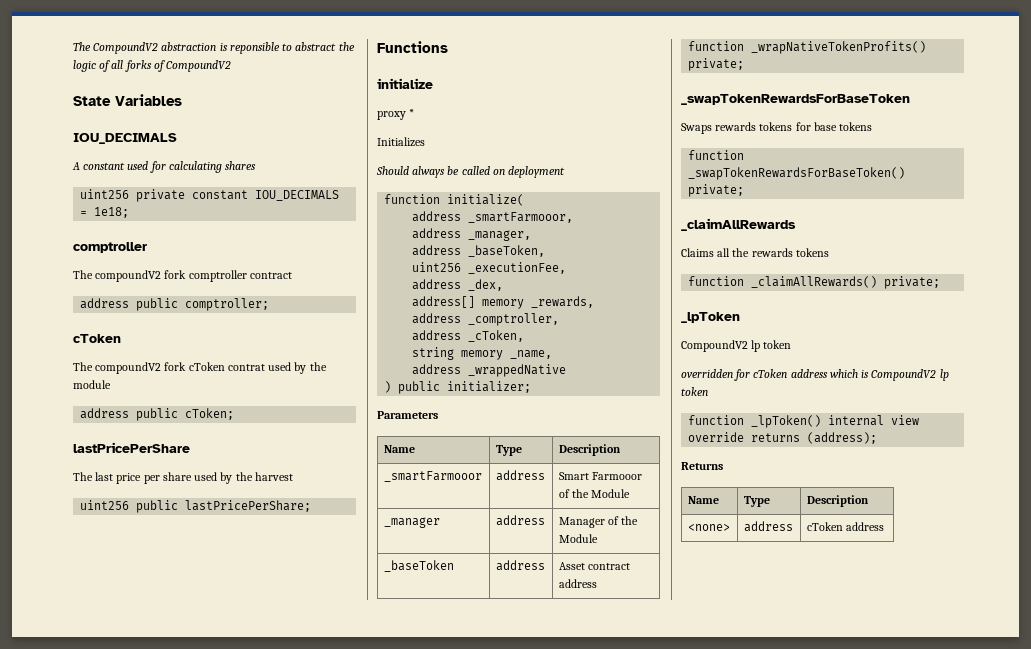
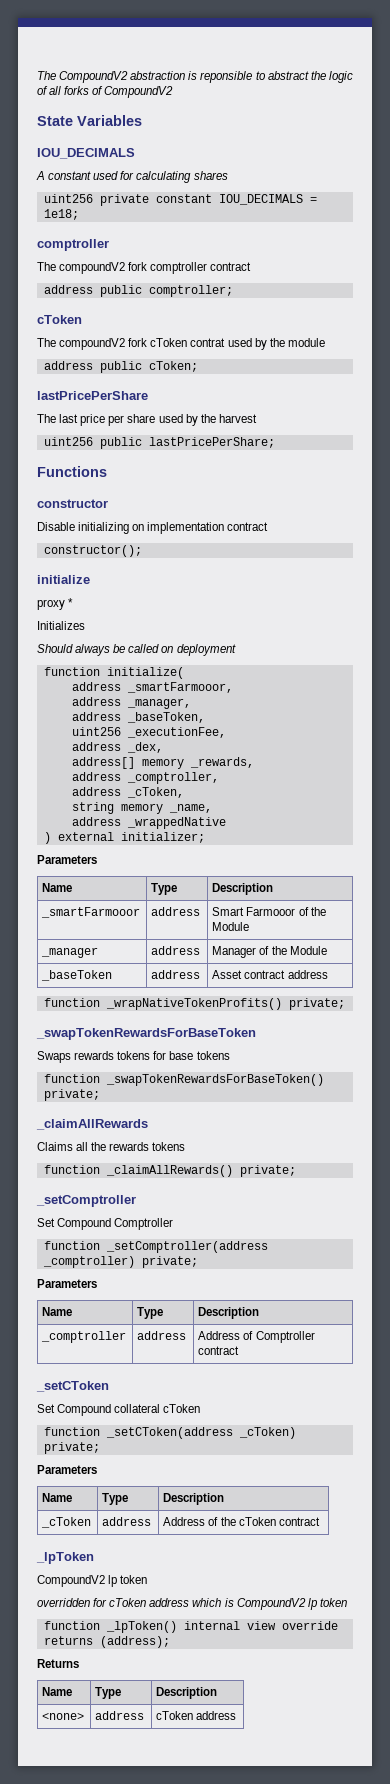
+ constructor
+ Disable initializing on implementation contract
+ constructor();
- ) public initializer;
+ ) external initializer;
+ _setComptroller
+ Set Compound Comptroller
+ function _setComptroller(address _comptroller) private;
+ Parameters
+ Name | Type | Description
+ _comptroller | address | Address of Comptroller contract
+ _setCToken
+ Set Compound collateral cToken
+ function _setCToken(address _cToken) private;
+ Parameters
+ Name | Type | Description
+ _cToken | address | Address of the cToken contract

